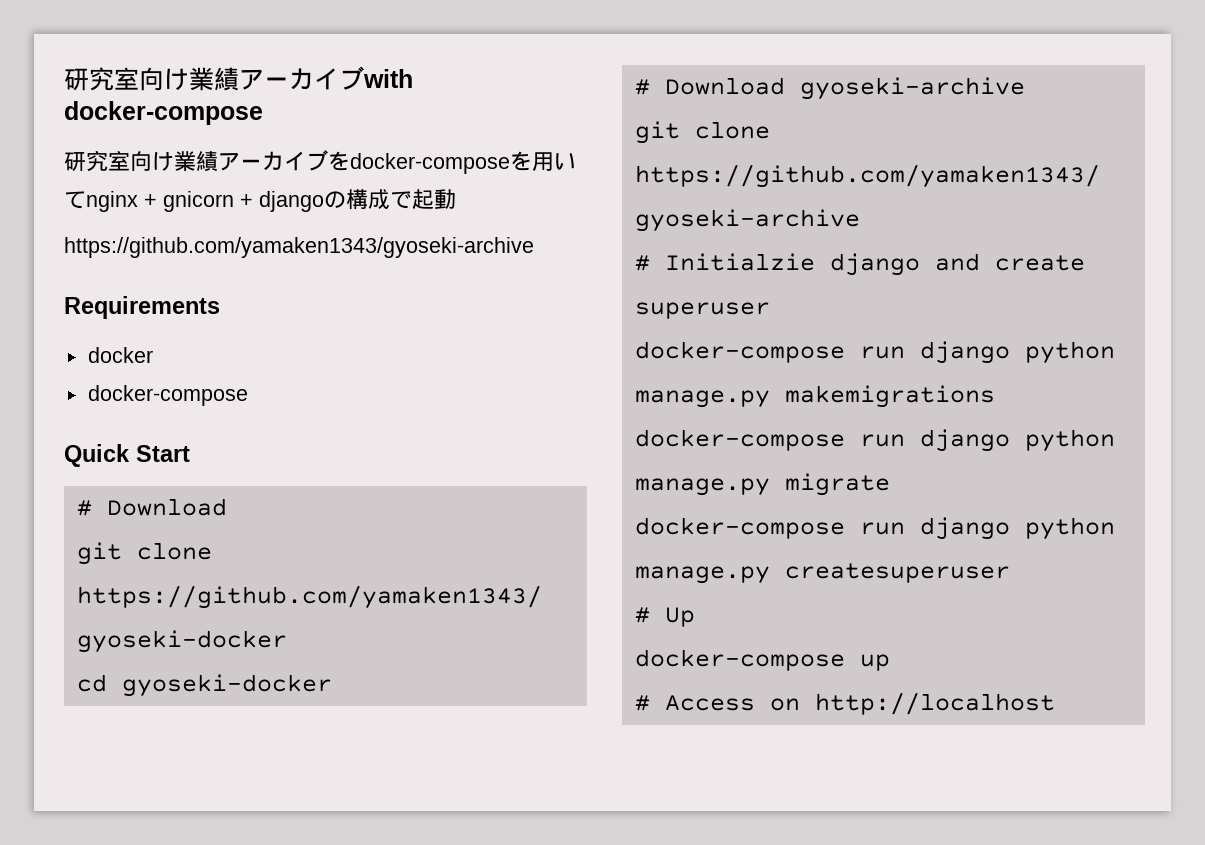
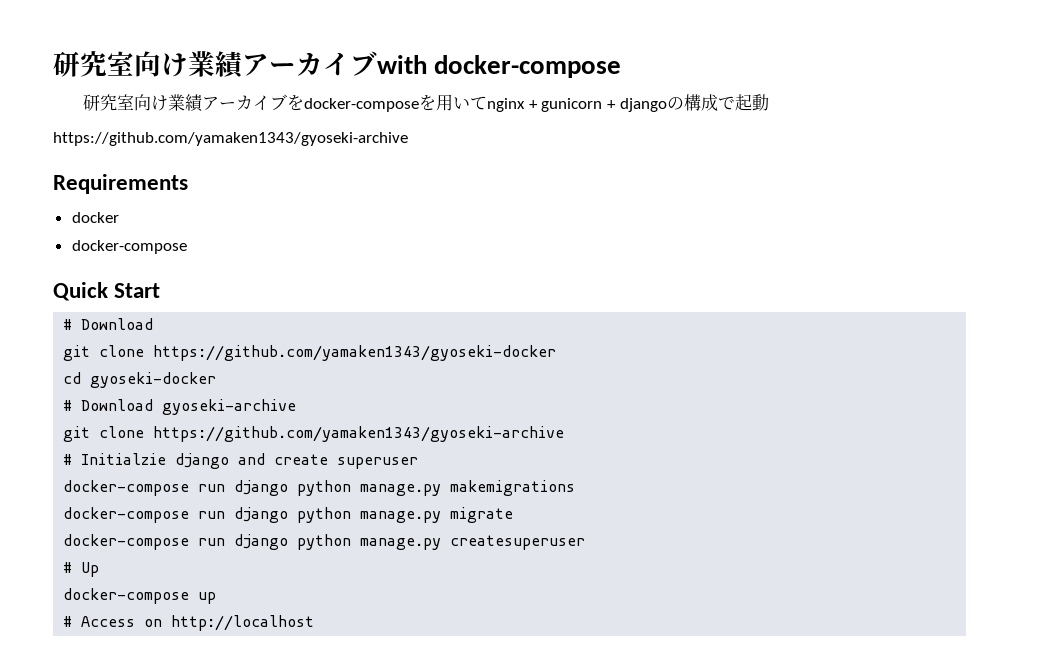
- 研究室向け業績アーカイブをdocker-composeを用いてnginx + gnicorn + djangoの構成で起動
+ 研究室向け業績アーカイブをdocker-composeを用いてnginx + gunicorn + djangoの構成で起動

